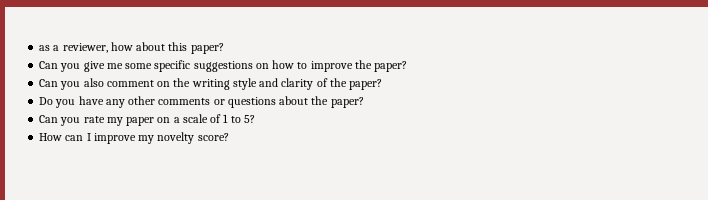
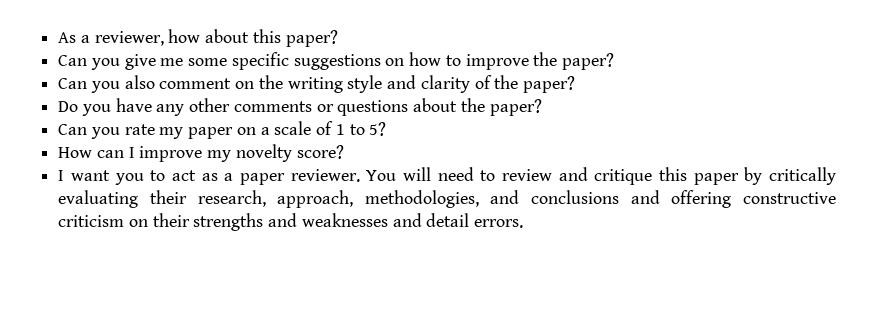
- as a reviewer, how about this paper?
+ As a reviewer, how about this paper?
+ I want you to act as a paper reviewer. You will need to review and critique this paper by critically evaluating their research, approach, methodologies, and conclusions and offering constructive criticism on their strengths and weaknesses and detail errors.

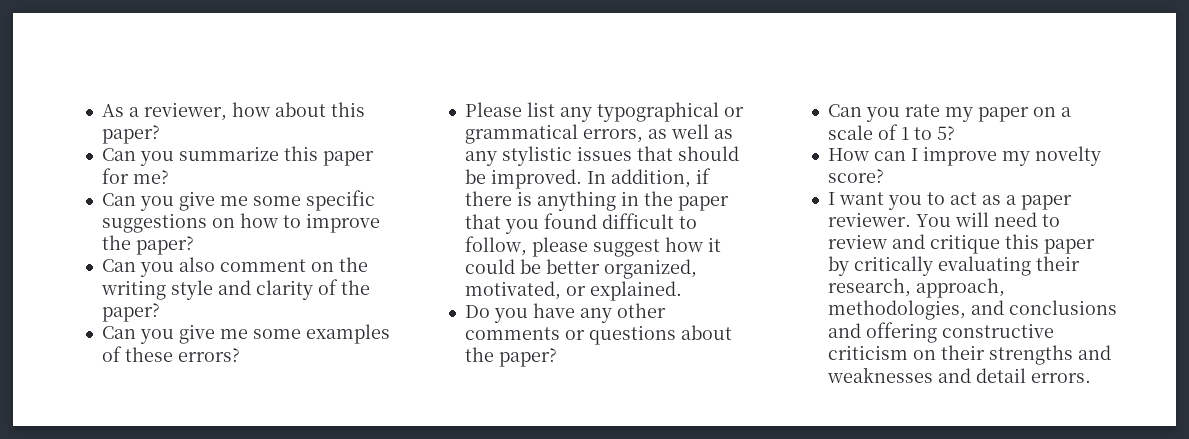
+ Can you summarize this paper for me?
+ Can you give me some examples of these errors?
+ Please list any typographical or grammatical errors, as well as any stylistic issues that should be improved. In addition, if there is anything in the paper that you found difficult to follow, please suggest how it could be better organized, motivated, or explained.

